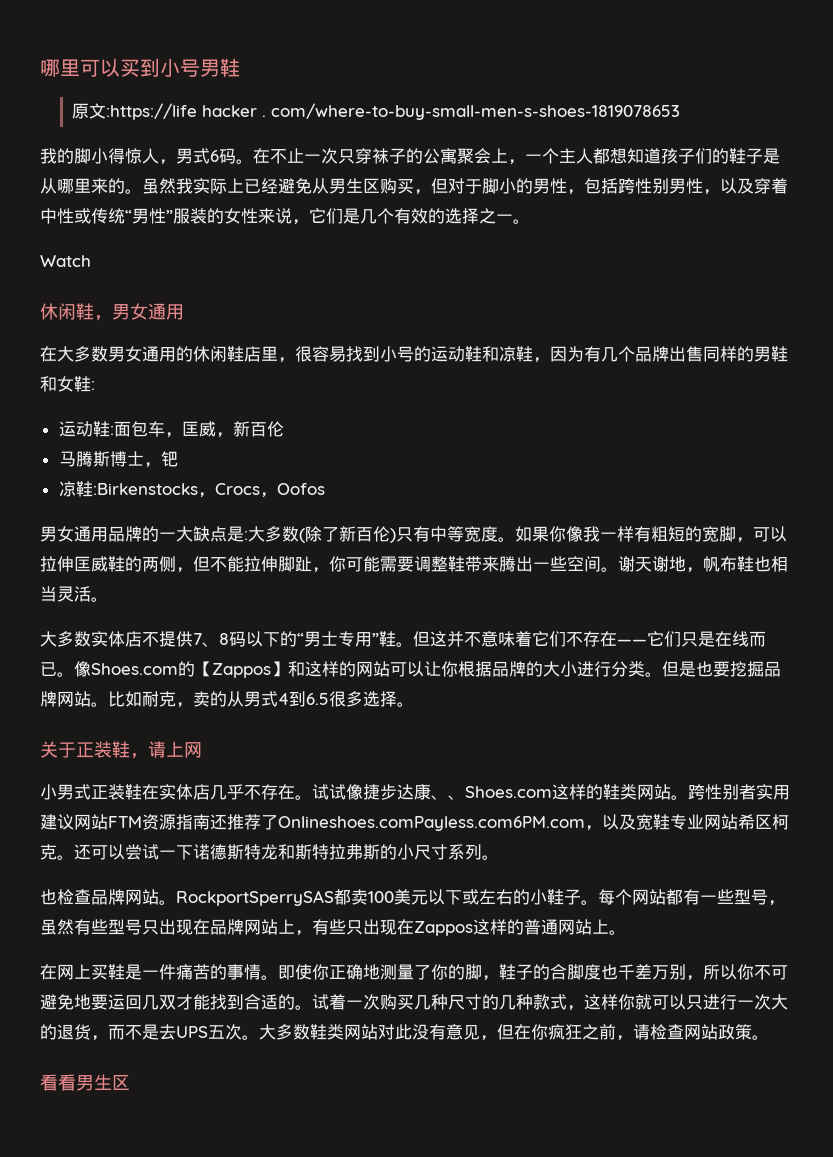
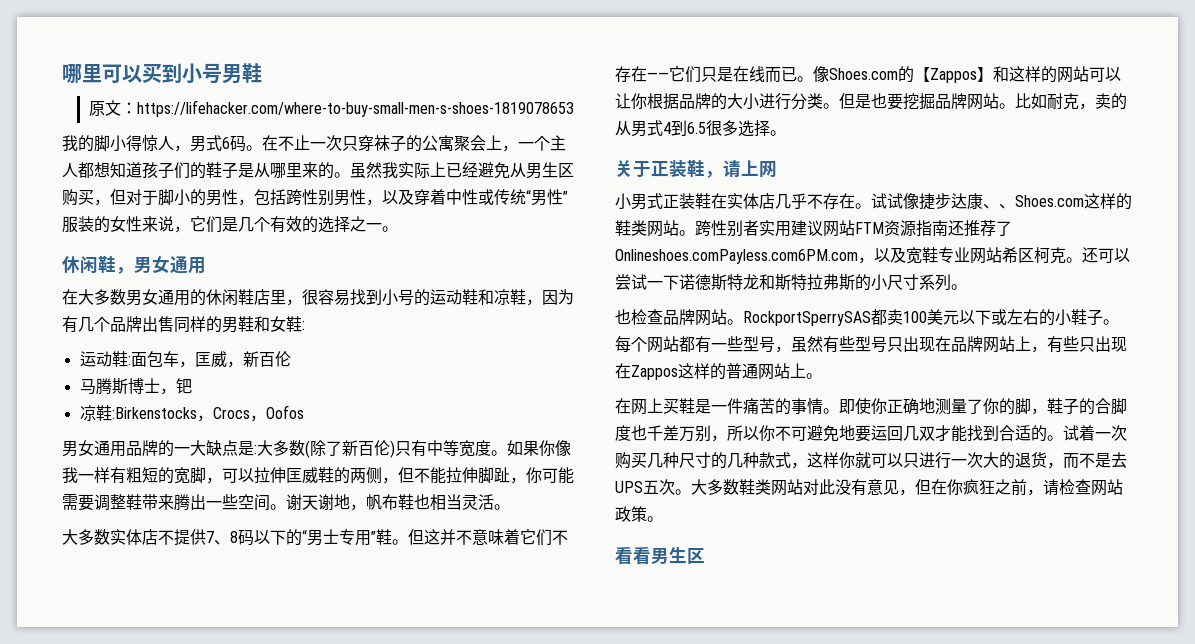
- 原文:https://life hacker . com/where-to-buy-small-men-s-shoes-1819078653
+ 原文：https://lifehacker.com/where-to-buy-small-men-s-shoes-1819078653
- Watch

